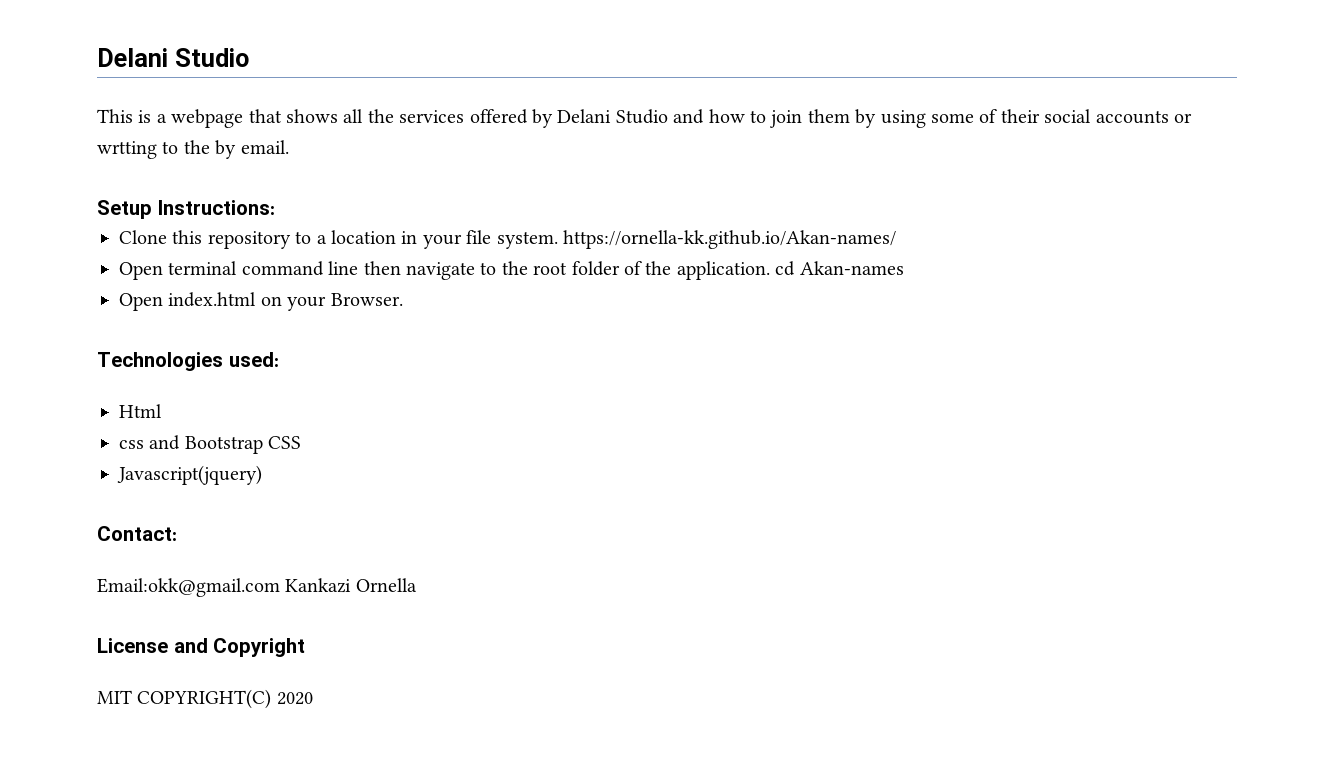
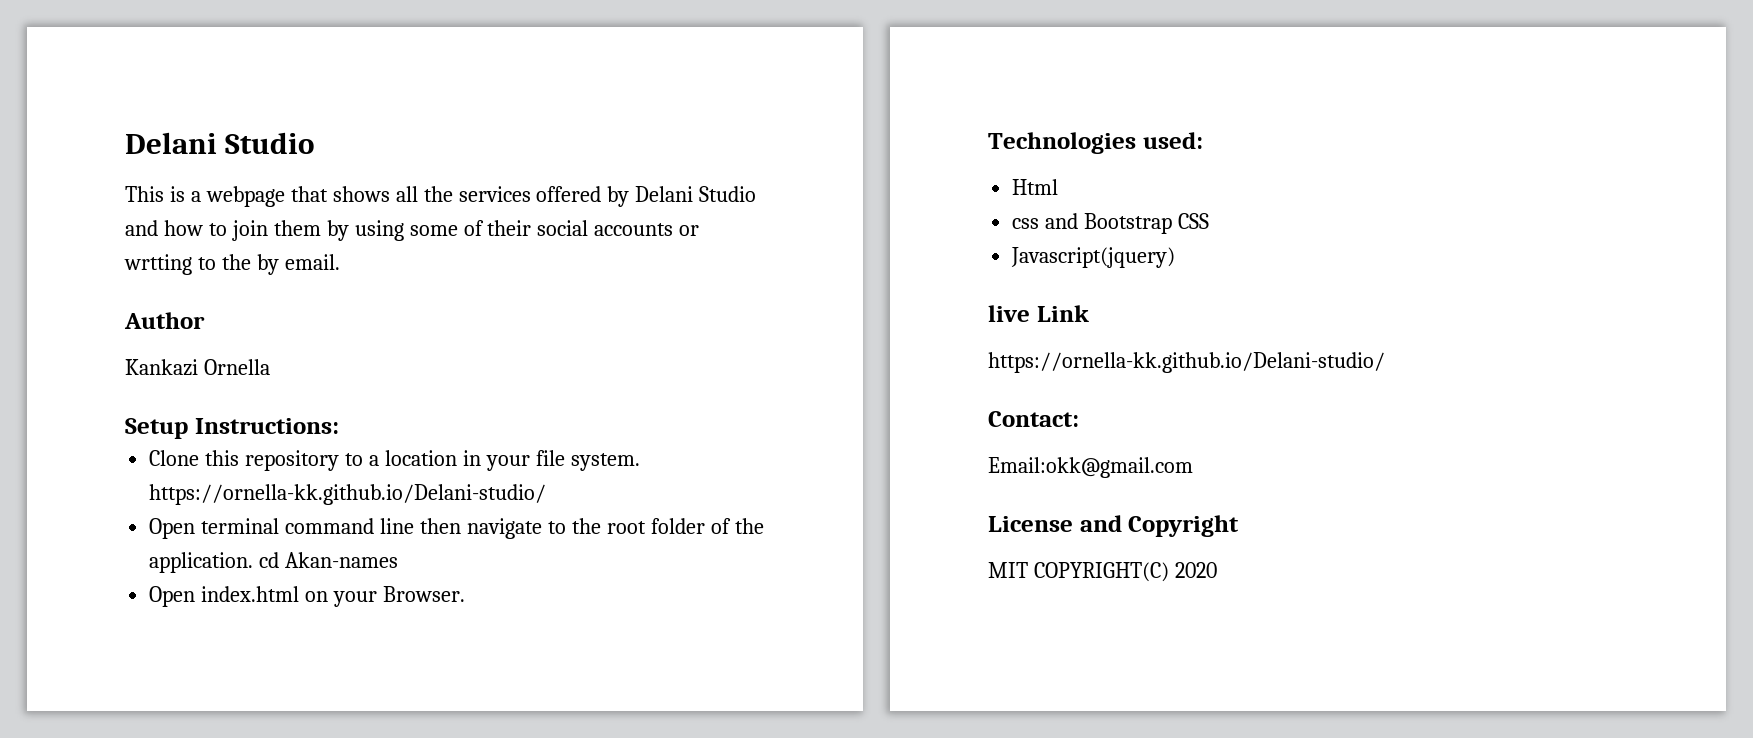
+ Author
+ Kankazi Ornella
- Clone this repository to a location in your file system. https://ornella-kk.github.io/Akan-names/
+ Clone this repository to a location in your file system. https://ornella-kk.github.io/Delani-studio/
+ live Link
+ https://ornella-kk.github.io/Delani-studio/
- Email:okk@gmail.com Kankazi Ornella
+ Email:okk@gmail.com

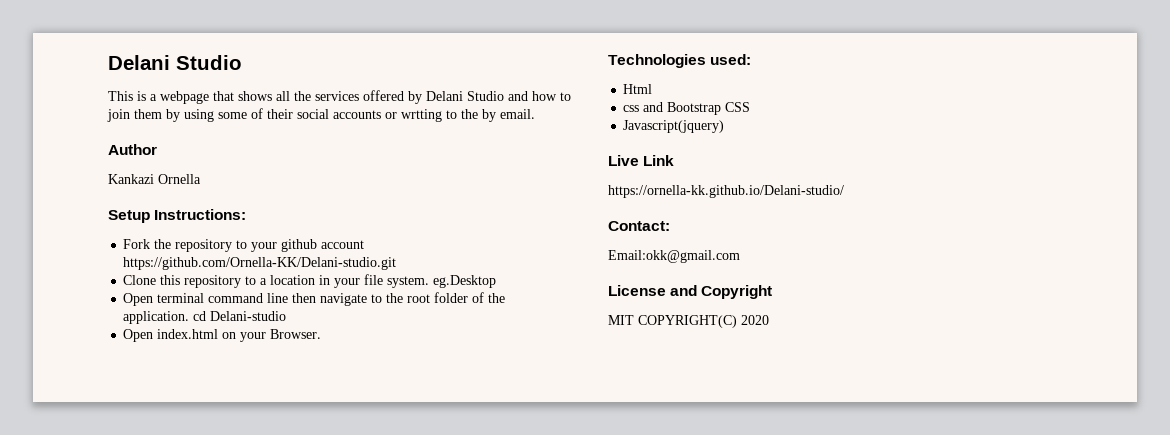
+ Fork the repository to your github account https://github.com/Ornella-KK/Delani-studio.git
- Clone this repository to a location in your file system. https://ornella-kk.github.io/Delani-studio/
+ Clone this repository to a location in your file system. eg.Desktop
- Open terminal command line then navigate to the root folder of the application. cd Akan-names
+ Open terminal command line then navigate to the root folder of the application. cd Delani-studio
- live Link
+ Live Link

